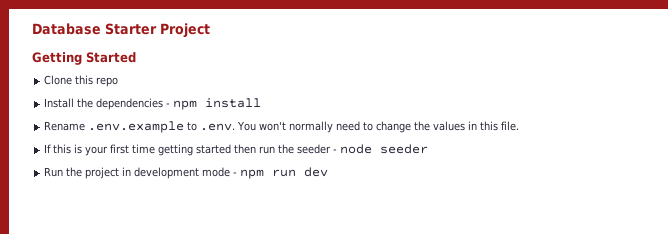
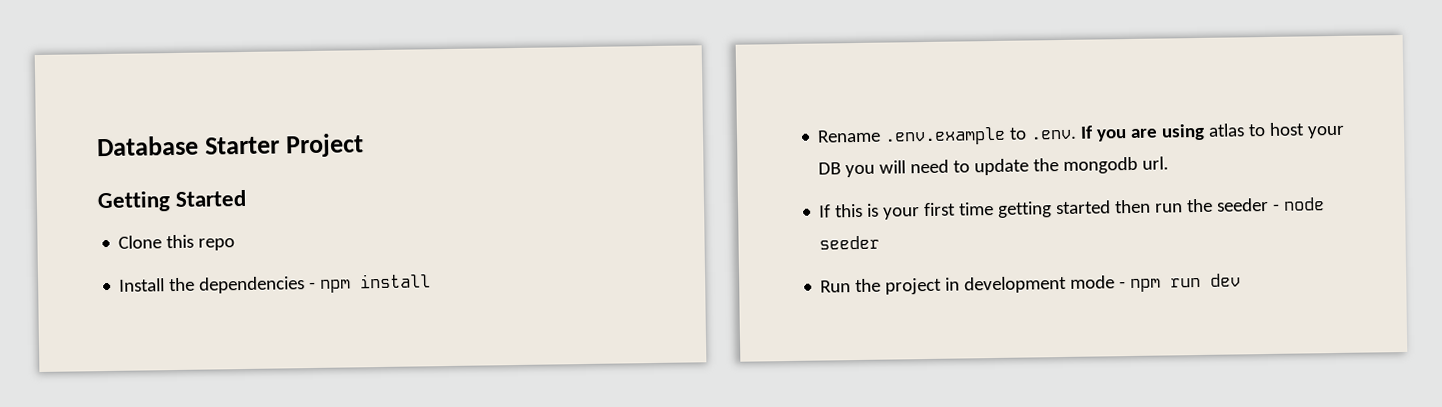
- Rename .env.example to .env. You won't normally need to change the values in this file.
+ Rename .env.example to .env. If you are using atlas to host your DB you will need to update the mongodb url.

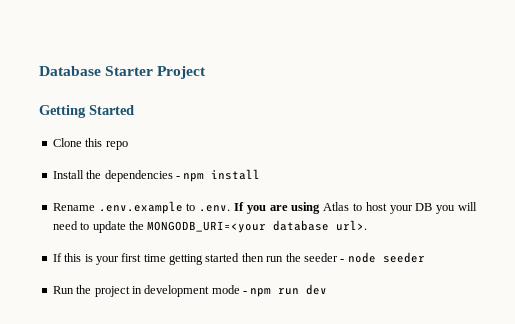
- Rename .env.example to .env. If you are using atlas to host your DB you will need to update the mongodb url.
+ Rename .env.example to .env. If you are using Atlas to host your DB you will need to update the MONGODB_URI=<your database url>.

